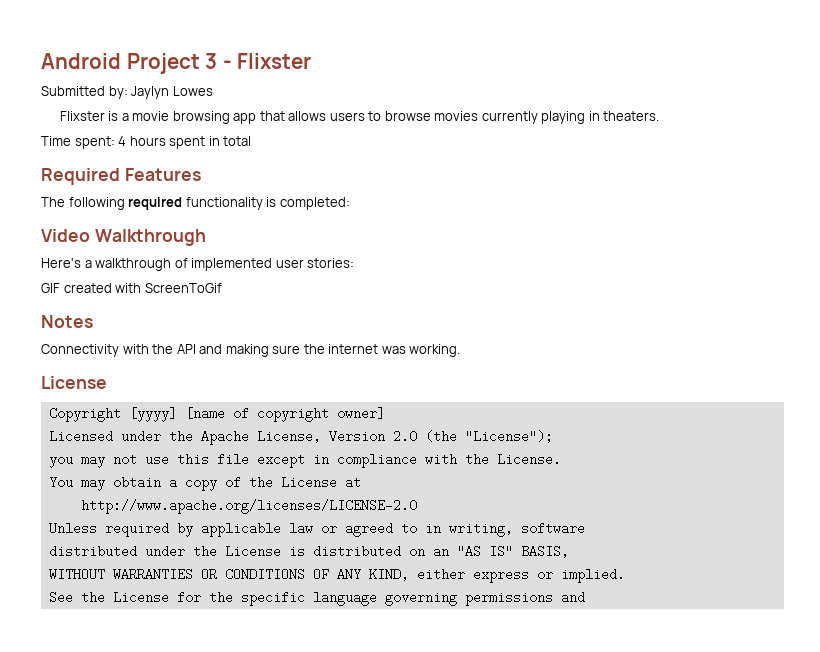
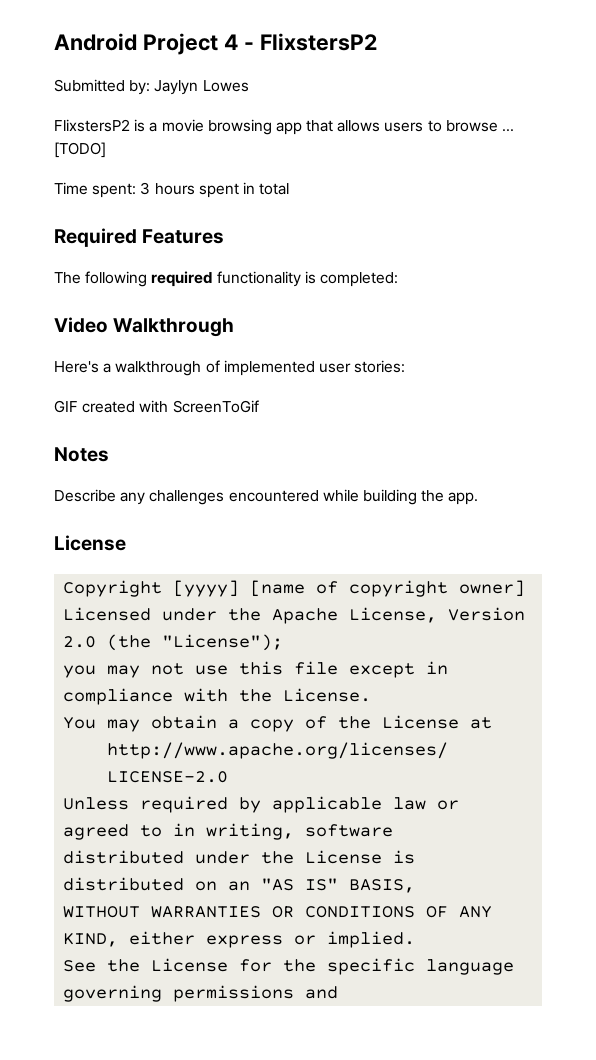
- Android Project 3 - Flixster
+ Android Project 4 - FlixstersP2
- Flixster is a movie browsing app that allows users to browse movies currently playing in theaters.
+ FlixstersP2 is a movie browsing app that allows users to browse ... [TODO]
- Time spent: 4 hours spent in total
+ Time spent: 3 hours spent in total
- Connectivity with the API and making sure the internet was working.
+ Describe any challenges encountered while building the app.

